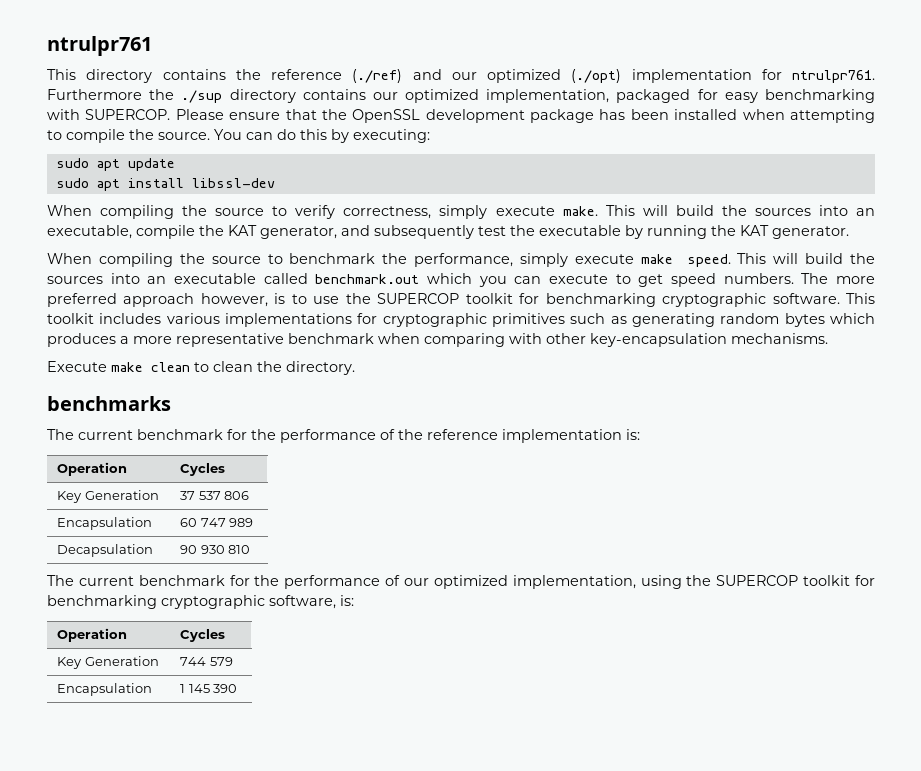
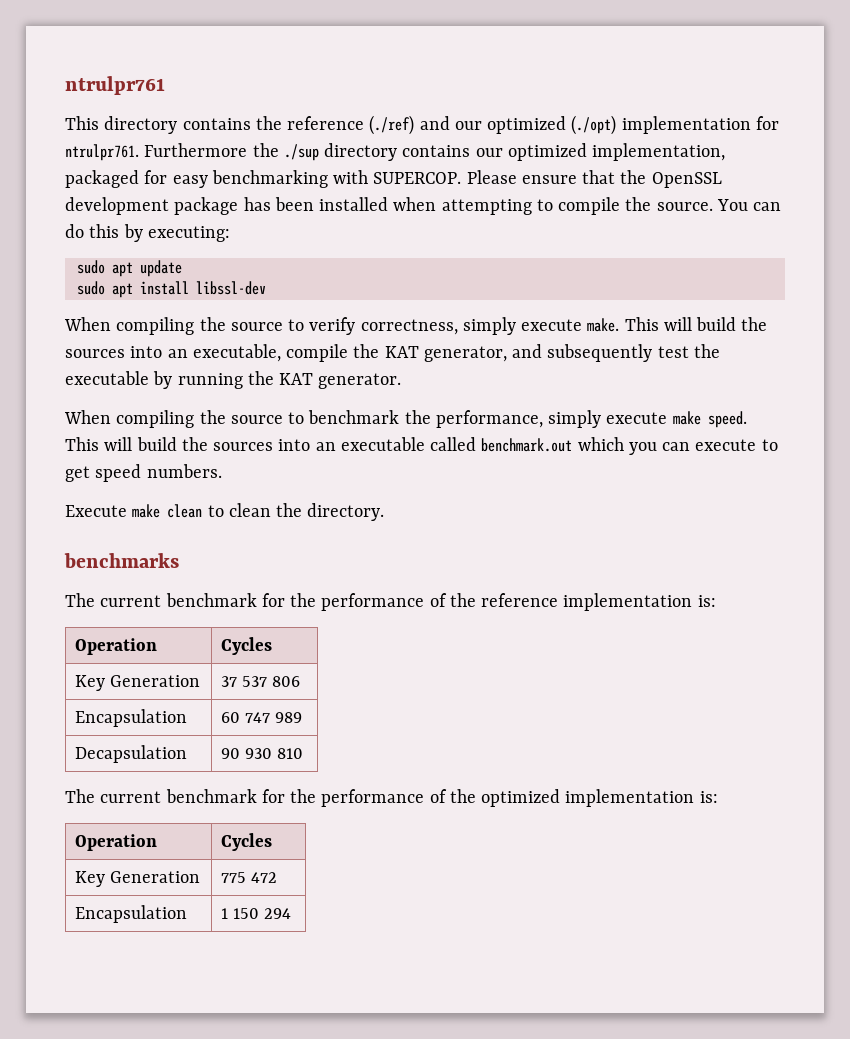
- The more preferred approach however, is to use the SUPERCOP toolkit for benchmarking cryptographic software. This toolkit includes various implementations for cryptographic primitives such as generating random bytes which produces a more representative benchmark when comparing with other key-encapsulation mechanisms.
- The current benchmark for the performance of our optimized implementation, using the SUPERCOP toolkit for benchmarking cryptographic software, is:
+ The current benchmark for the performance of the optimized implementation is:
  Operation | Cycles
- Key Generation | 744 579
+ Key Generation | 775 472
- Encapsulation | 1 145 390
+ Encapsulation | 1 150 294

